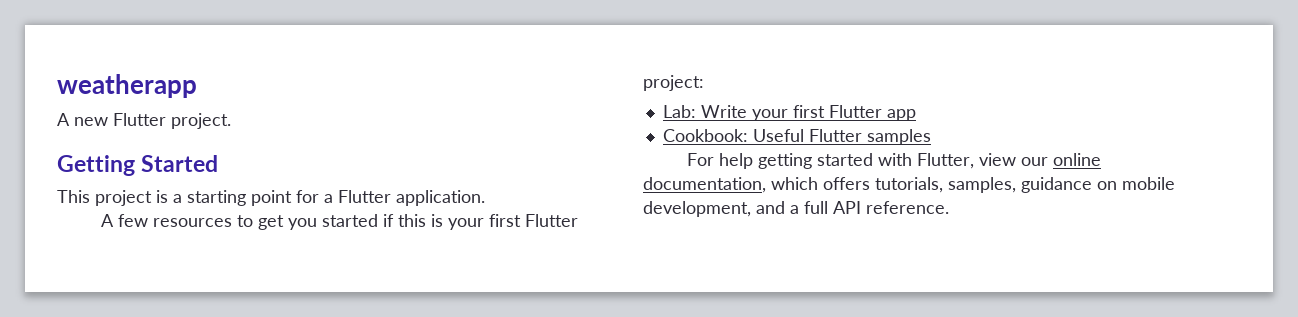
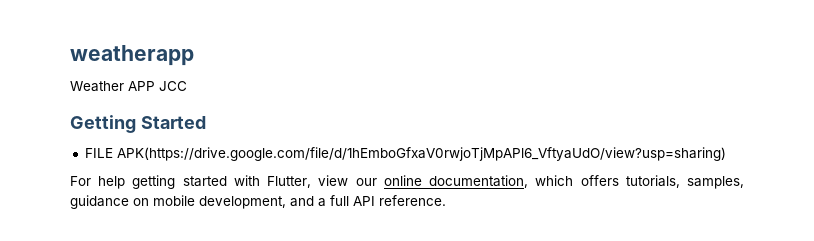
- A new Flutter project.
+ Weather APP JCC
  Getting Started
- This project is a starting point for a Flutter application.
- A few resources to get you started if this is your first Flutter project:
- Lab: Write your first Flutter app
- Cookbook: Useful Flutter samples
+ FILE APK(https://drive.google.com/file/d/1hEmboGfxaV0rwjoTjMpAPl6_VftyaUdO/view?usp=sharing)

